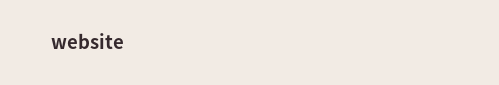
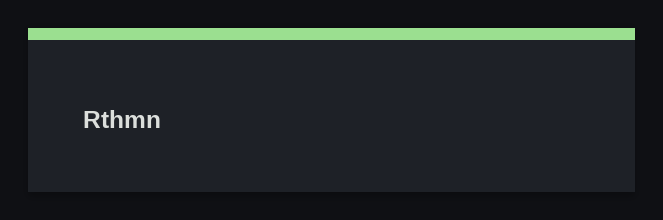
- website
+ Rthmn

